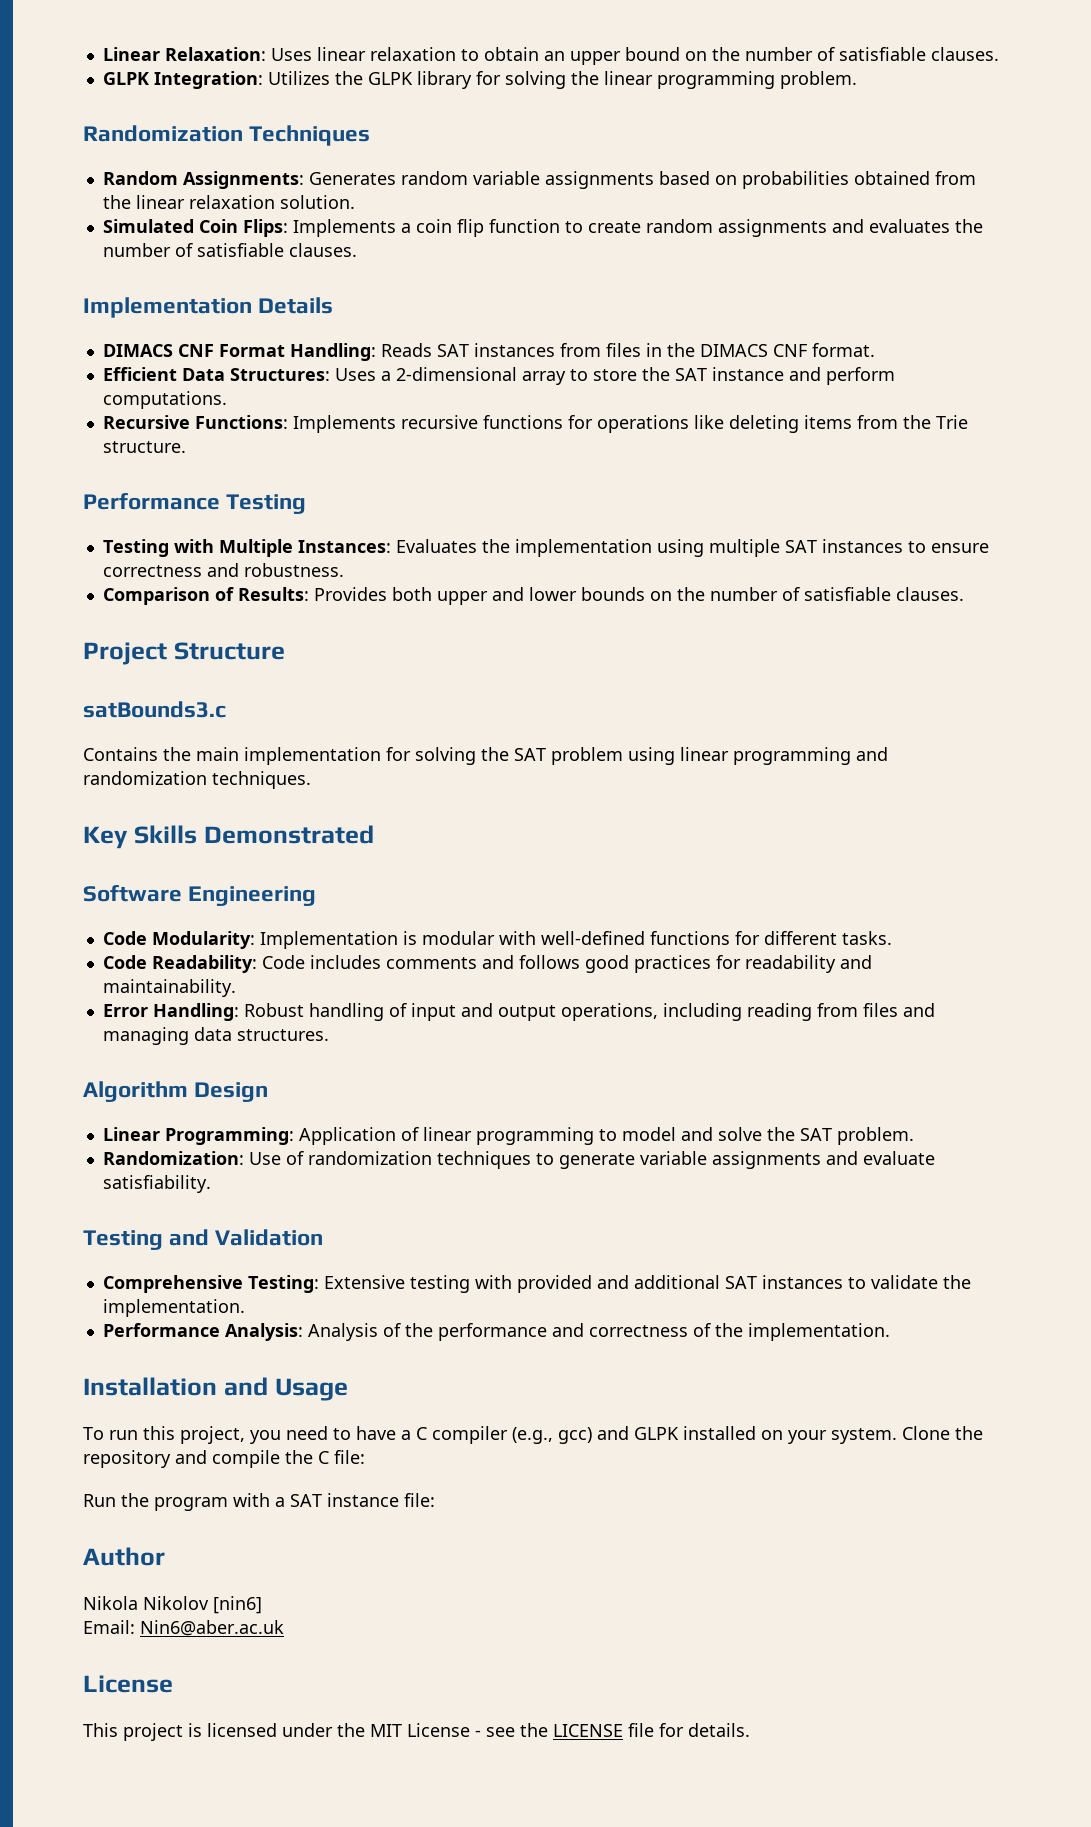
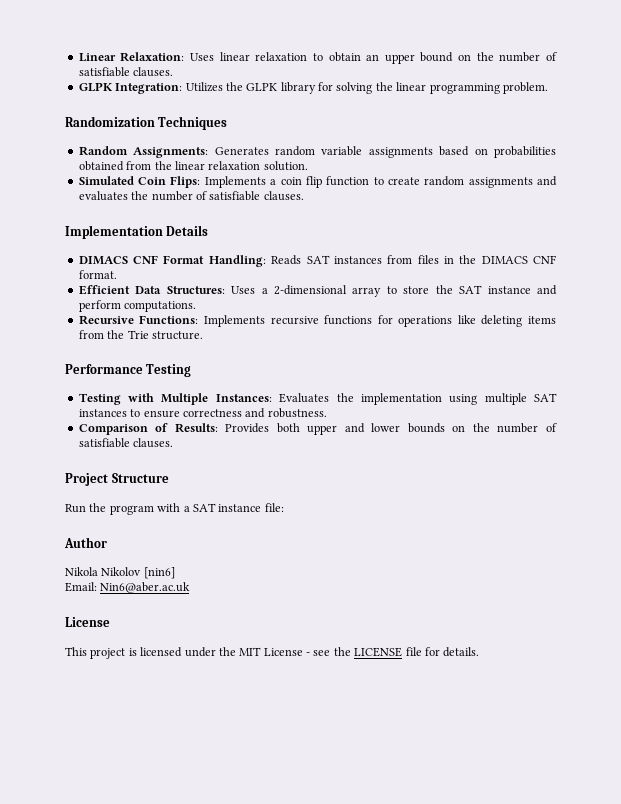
- satBounds3.c
- Contains the main implementation for solving the SAT problem using linear programming and randomization techniques.
- Key Skills Demonstrated
- Software Engineering
- Code Modularity: Implementation is modular with well-defined functions for different tasks.
- Code Readability: Code includes comments and follows good practices for readability and maintainability.
- Error Handling: Robust handling of input and output operations, including reading from files and managing data structures.
- Algorithm Design
- Linear Programming: Application of linear programming to model and solve the SAT problem.
- Randomization: Use of randomization techniques to generate variable assignments and evaluate satisfiability.
- Testing and Validation
- Comprehensive Testing: Extensive testing with provided and additional SAT instances to validate the implementation.
- Performance Analysis: Analysis of the performance and correctness of the implementation.
- Installation and Usage
- To run this project, you need to have a C compiler (e.g., gcc) and GLPK installed on your system. Clone the repository and compile the C file:

